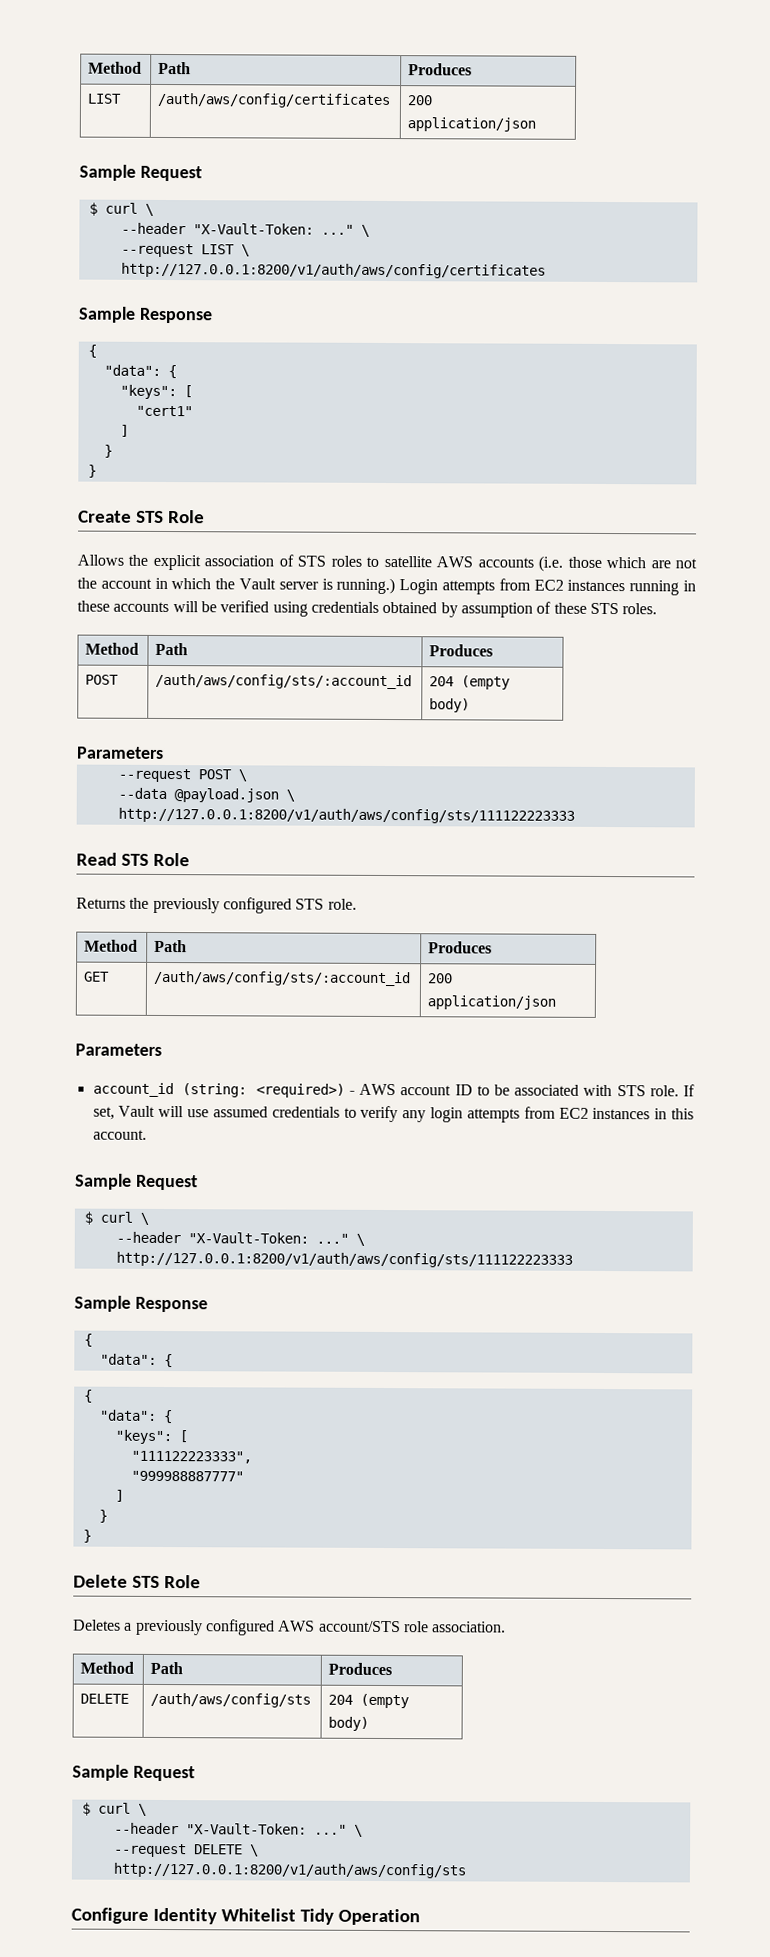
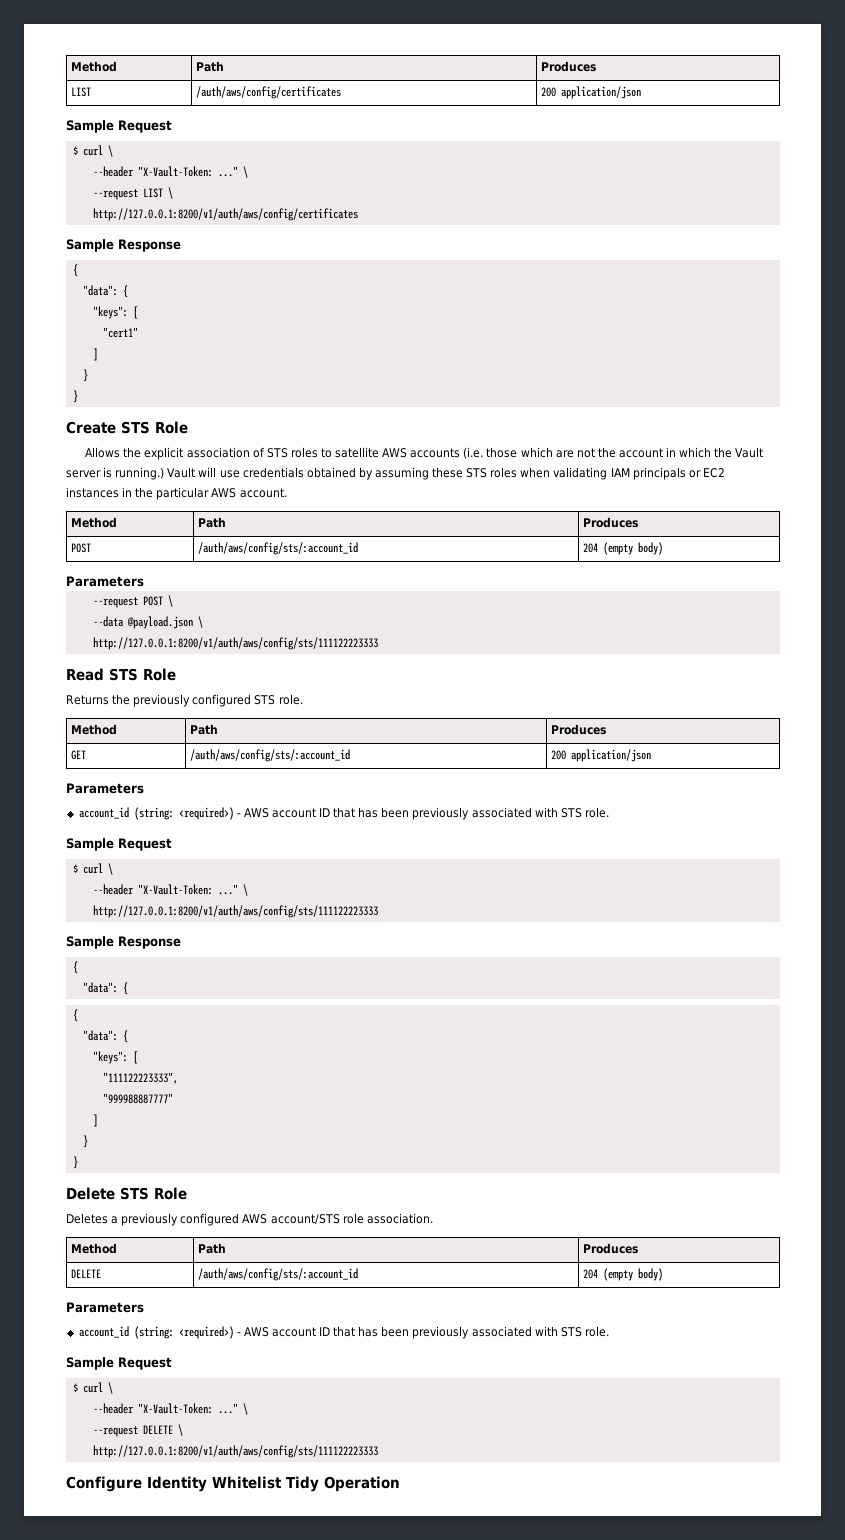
- Login attempts from EC2 instances running in these accounts will be verified using credentials obtained by assumption of these STS roles.
+ Vault will use credentials obtained by assuming these STS roles when validating IAM principals or EC2 instances in the particular AWS account.
  GET | /auth/aws/config/sts/:account_id | 200 application/json
  Parameters
- account_id (string: <required>) - AWS account ID to be associated with STS role. If set, Vault will use assumed credentials to verify any login attempts from EC2 instances in this account.
+ account_id (string: <required>) - AWS account ID that has been previously associated with STS role.
- DELETE | /auth/aws/config/sts | 204 (empty body)
+ DELETE | /auth/aws/config/sts/:account_id | 204 (empty body)
+ Parameters
+ account_id (string: <required>) - AWS account ID that has been previously associated with STS role.
  --request DELETE \
- http://127.0.0.1:8200/v1/auth/aws/config/sts
+ http://127.0.0.1:8200/v1/auth/aws/config/sts/111122223333

